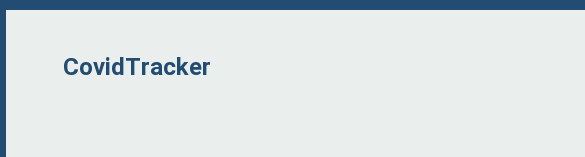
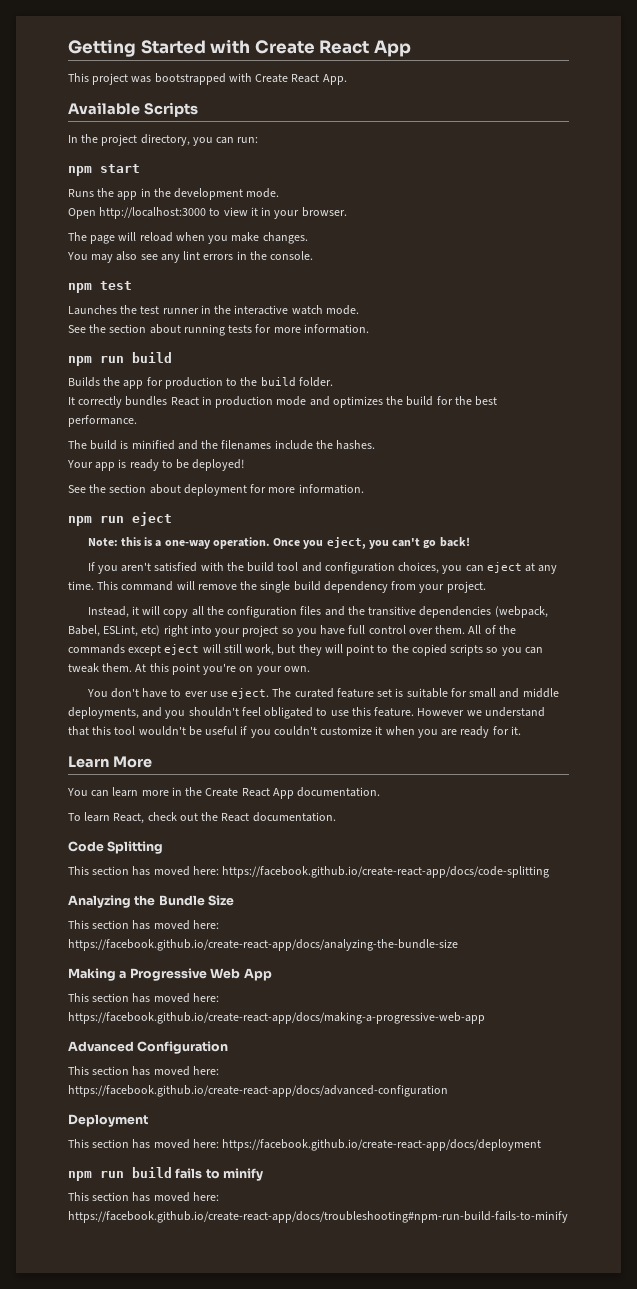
- CovidTracker
+ Getting Started with Create React App
+ This project was bootstrapped with Create React App.
+ Available Scripts
+ In the project directory, you can run:
+ npm start
+ Runs the app in the development mode.
+ Open http://localhost:3000 to view it in your browser.
+ The page will reload when you make changes.
+ You may also see any lint errors in the console.
+ npm test
+ Launches the test runner in the interactive watch mode.
+ See the section about running tests for more information.
+ npm run build
+ Builds the app for production to the build folder.
+ It correctly bundles React in production mode and optimizes the build for the best performance.
+ The build is minified and the filenames include the hashes.
+ Your app is ready to be deployed!
+ See the section about deployment for more information.
+ npm run eject
+ Note: this is a one-way operation. Once you eject, you can't go back!
+ If you aren't satisfied with the build tool and configuration choices, you can eject at any time. This command will remove the single build dependency from your project.
+ Instead, it will copy all the configuration files and the transitive dependencies (webpack, Babel, ESLint, etc) right into your project so you have full control over them. All of the commands except eject will still work, but they will point to the copied scripts so you can tweak them. At this point you're on your own.
+ You don't have to ever use eject. The curated feature set is suitable for small and middle deployments, and you shouldn't feel obligated to use this feature. However we understand that this tool wouldn't be useful if you couldn't customize it when you are ready for it.
+ Learn More
+ You can learn more in the Create React App documentation.
+ To learn React, check out the React documentation.
+ Code Splitting
+ This section has moved here: https://facebook.github.io/create-react-app/docs/code-splitting
+ Analyzing the Bundle Size
+ This section has moved here: https://facebook.github.io/create-react-app/docs/analyzing-the-bundle-size
+ Making a Progressive Web App
+ This section has moved here: https://facebook.github.io/create-react-app/docs/making-a-progressive-web-app
+ Advanced Configuration
+ This section has moved here: https://facebook.github.io/create-react-app/docs/advanced-configuration
+ Deployment
+ This section has moved here: https://facebook.github.io/create-react-app/docs/deployment
+ npm run build fails to minify
+ This section has moved here: https://facebook.github.io/create-react-app/docs/troubleshooting#npm-run-build-fails-to-minify

